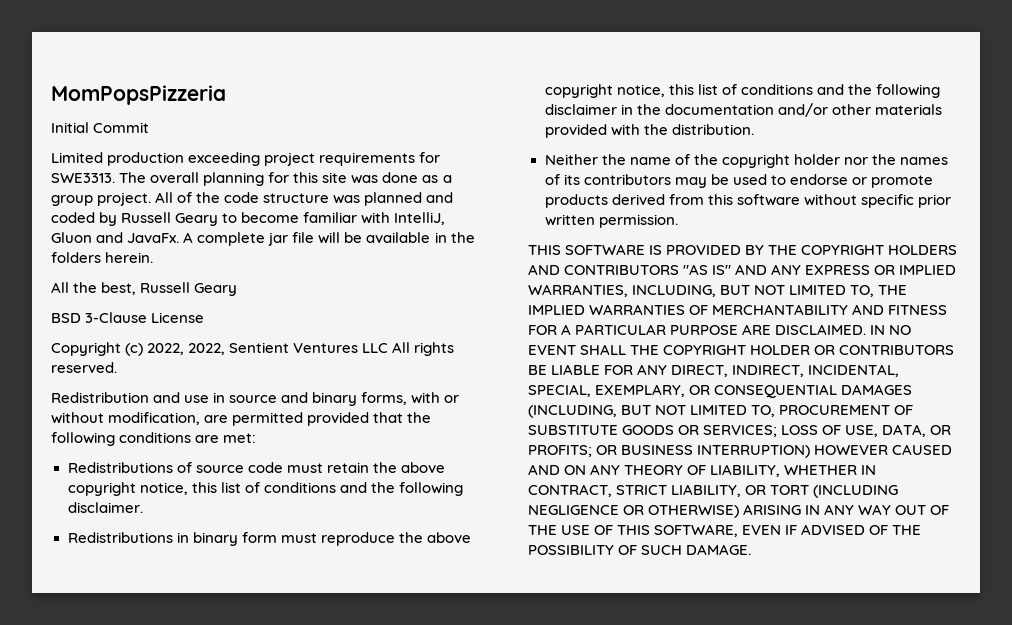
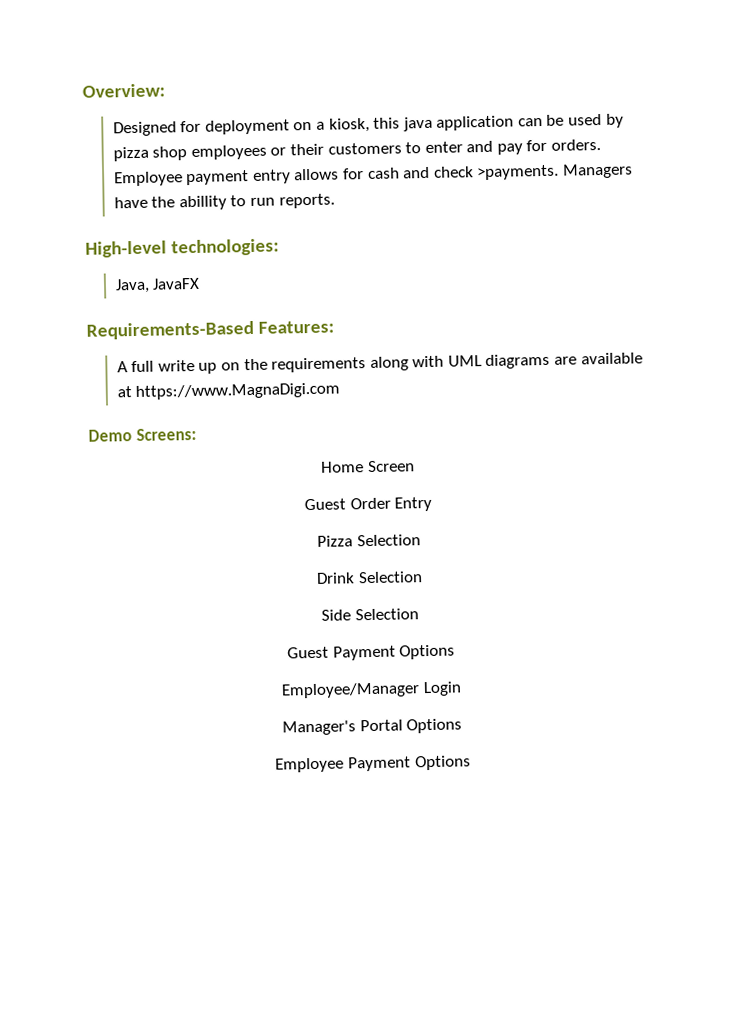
- MomPopsPizzeria
- Initial Commit
- Limited production exceeding project requirements for SWE3313. The overall planning for this site was done as a group project. All of the code structure was planned and coded by Russell Geary to become familiar with IntelliJ, Gluon and JavaFx. A complete jar file will be available in the folders herein.
- All the best, Russell Geary
- BSD 3-Clause License
- Copyright (c) 2022, 2022, Sentient Ventures LLC All rights reserved.
- Redistribution and use in source and binary forms, with or without modification, are permitted provided that the following conditions are met:
- Redistributions of source code must retain the above copyright notice, this list of conditions and the following disclaimer.
- Redistributions in binary form must reproduce the above copyright notice, this list of conditions and the following disclaimer in the documentation and/or other materials provided with the distribution.
- Neither the name of the copyright holder nor the names of its contributors may be used to endorse or promote products derived from this software without specific prior written permission.
- THIS SOFTWARE IS PROVIDED BY THE COPYRIGHT HOLDERS AND CONTRIBUTORS "AS IS" AND ANY EXPRESS OR IMPLIED WARRANTIES, INCLUDING, BUT NOT LIMITED TO, THE IMPLIED WARRANTIES OF MERCHANTABILITY AND FITNESS FOR A PARTICULAR PURPOSE ARE DISCLAIMED. IN NO EVENT SHALL THE COPYRIGHT HOLDER OR CONTRIBUTORS BE LIABLE FOR ANY DIRECT, INDIRECT, INCIDENTAL, SPECIAL, EXEMPLARY, OR CONSEQUENTIAL DAMAGES (INCLUDING, BUT NOT LIMITED TO, PROCUREMENT OF SUBSTITUTE GOODS OR SERVICES; LOSS OF USE, DATA, OR PROFITS; OR BUSINESS INTERRUPTION) HOWEVER CAUSED AND ON ANY THEORY OF LIABILITY, WHETHER IN CONTRACT, STRICT LIABILITY, OR TORT (INCLUDING NEGLIGENCE OR OTHERWISE) ARISING IN ANY WAY OUT OF THE USE OF THIS SOFTWARE, EVEN IF ADVISED OF THE POSSIBILITY OF SUCH DAMAGE.
+ Overview:
+ Designed for deployment on a kiosk, this java application can be used by pizza shop employees or their customers to enter and pay for orders. Employee payment entry allows for cash and check >payments. Managers have the abillity to run reports.
+ High-level technologies:
+ Java, JavaFX
+ Requirements-Based Features:
+ A full write up on the requirements along with UML diagrams are available at https://www.MagnaDigi.com
+ Demo Screens:
+ Home Screen
+ Guest Order Entry
+ Pizza Selection
+ Drink Selection
+ Side Selection
+ Guest Payment Options
+ Employee/Manager Login
+ Manager's Portal Options
+ Employee Payment Options

